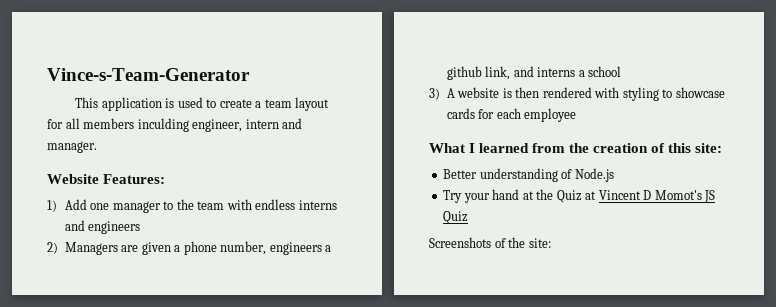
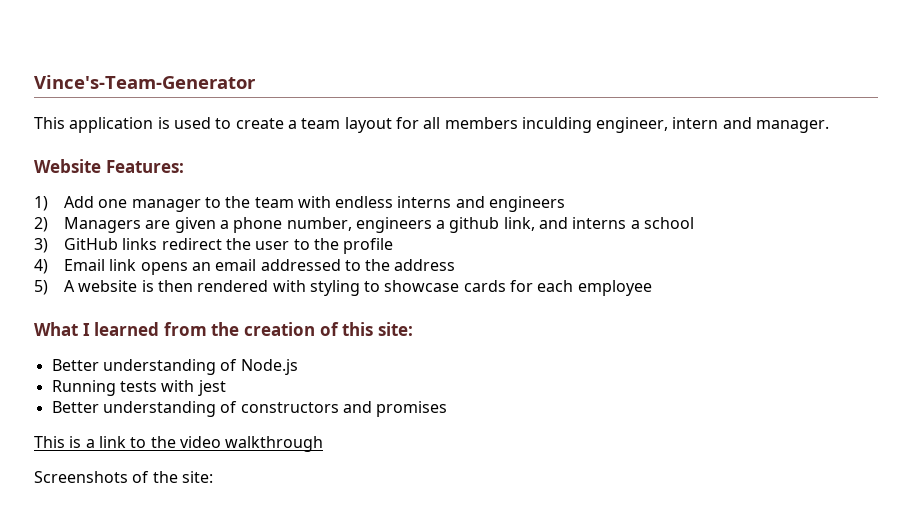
- Vince-s-Team-Generator
+ Vince's-Team-Generator
- 3) A website is then rendered with styling to showcase cards for each employee
+ 3) GitHub links redirect the user to the profile
+ 4) Email link opens an email addressed to the address
+ 5) A website is then rendered with styling to showcase cards for each employee
- Try your hand at the Quiz at Vincent D Momot's JS Quiz
+ Running tests with jest
+ Better understanding of constructors and promises
+ This is a link to the video walkthrough

